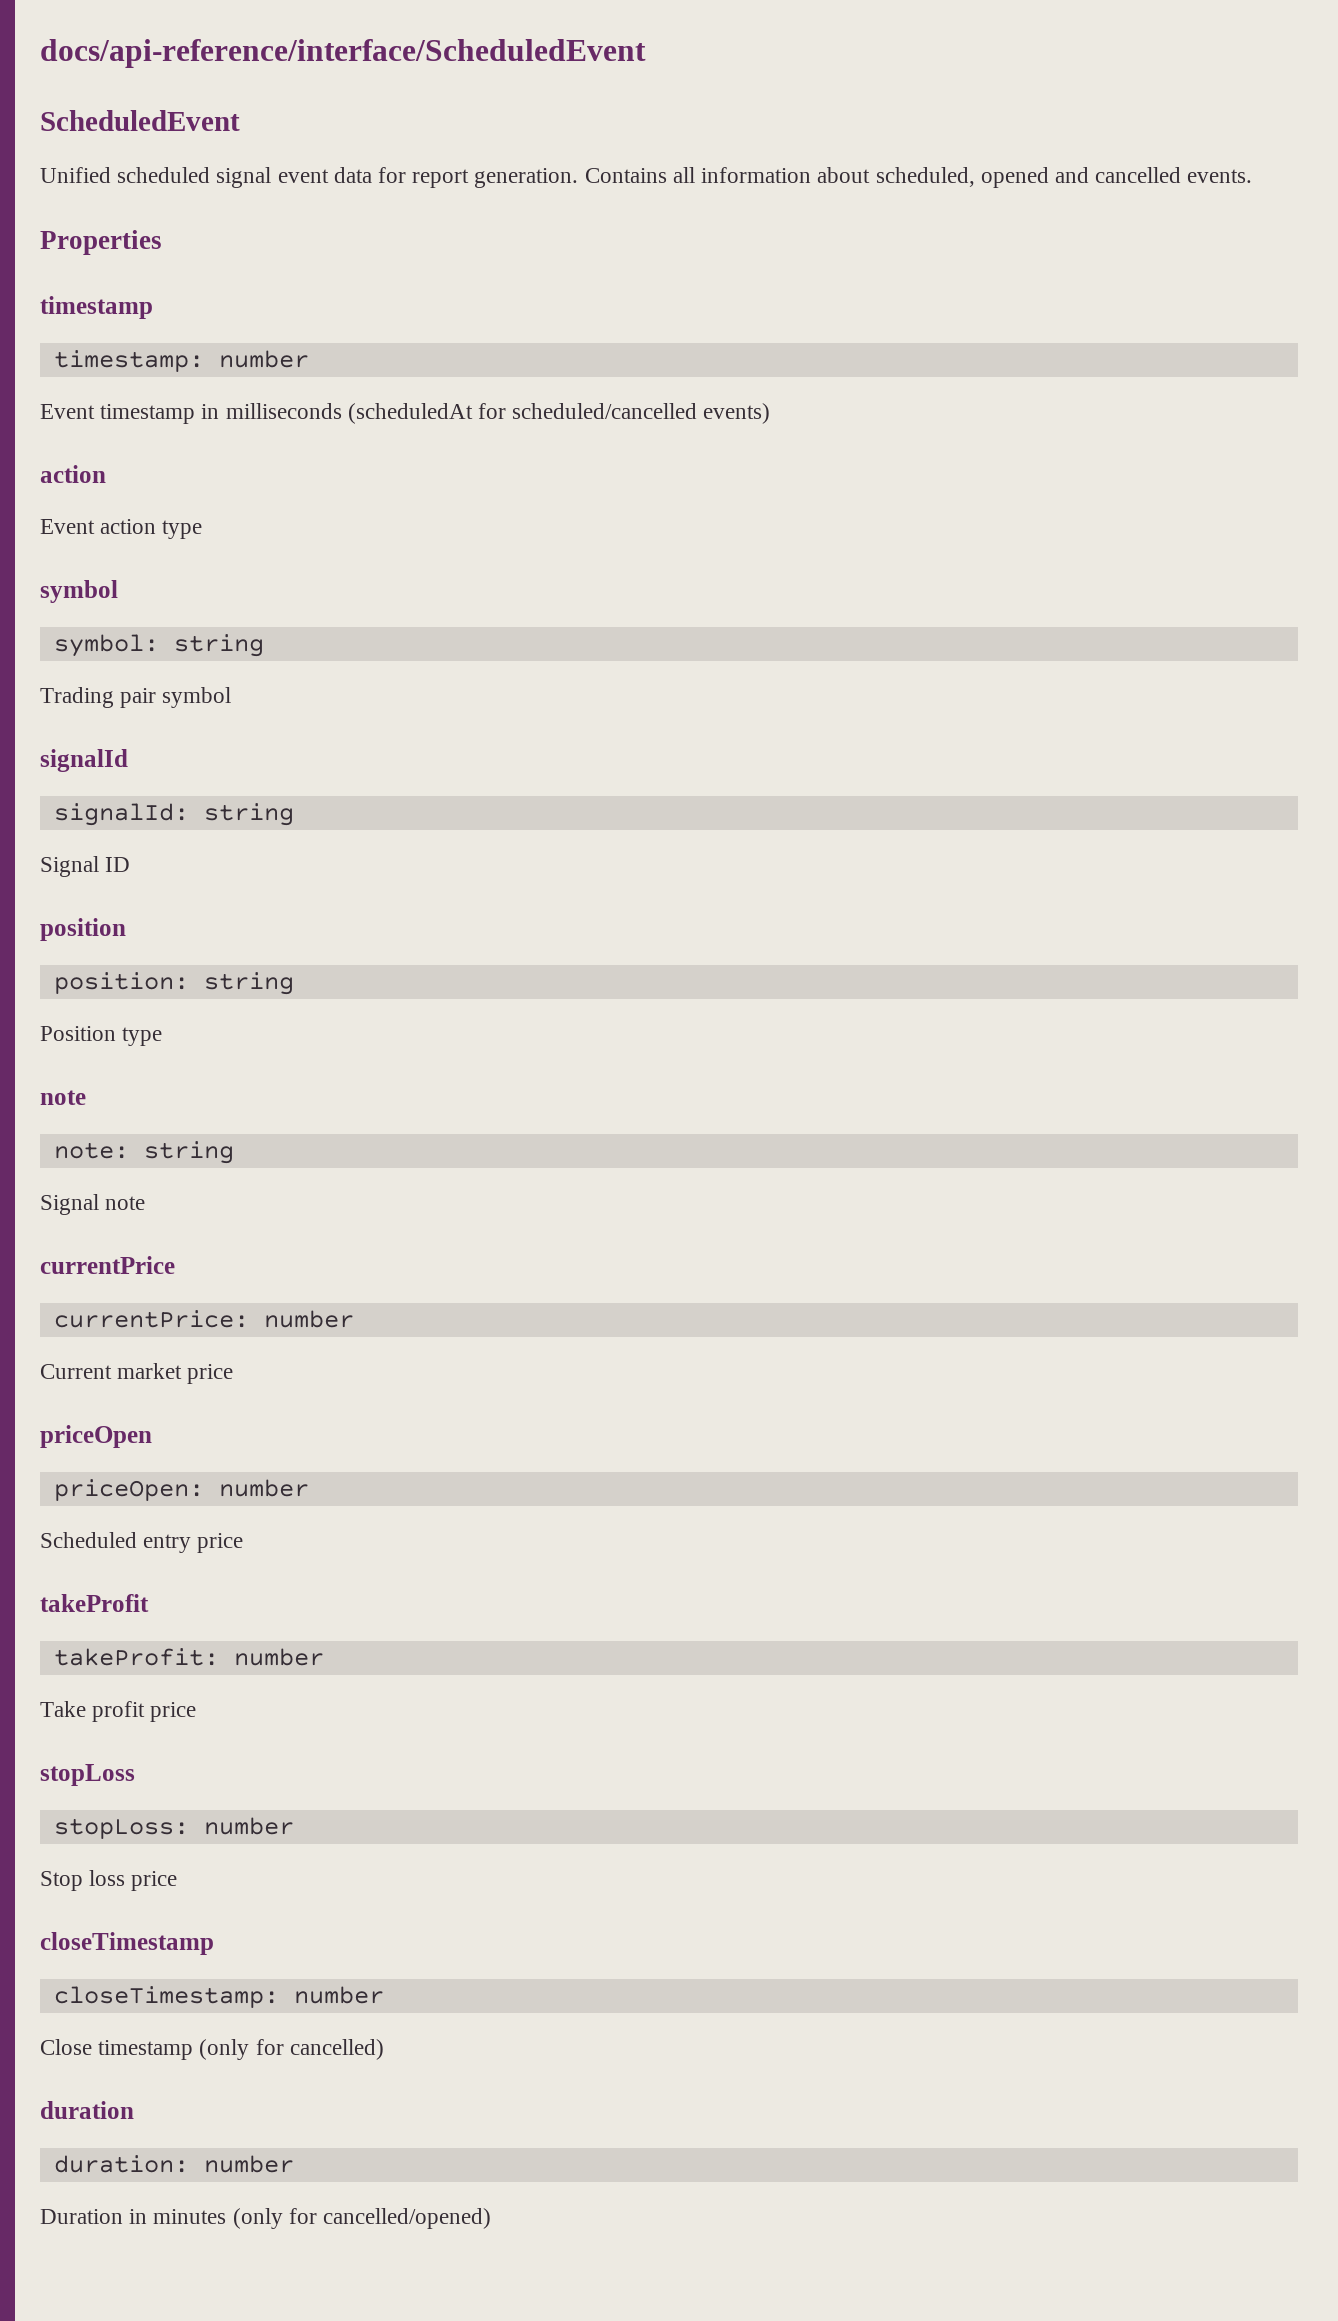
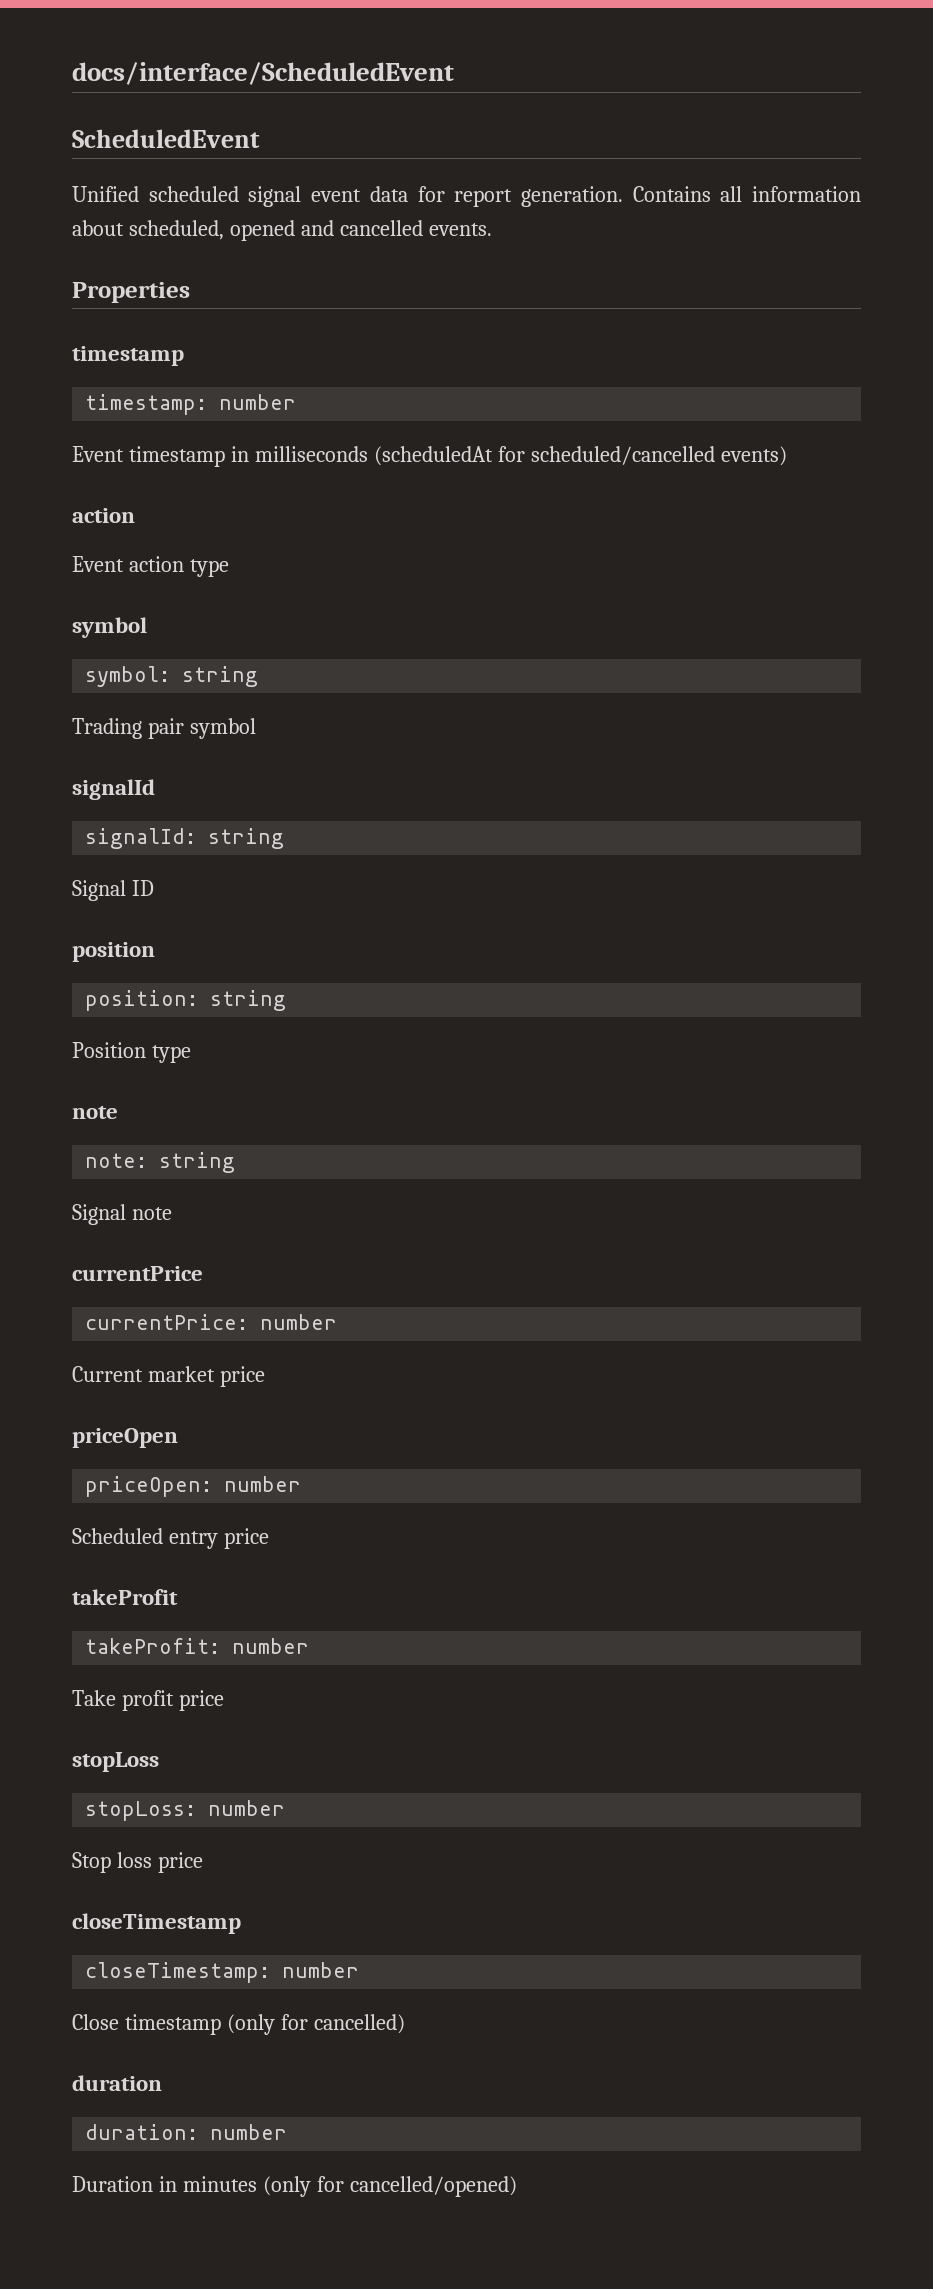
- docs/api-reference/interface/ScheduledEvent
+ docs/interface/ScheduledEvent

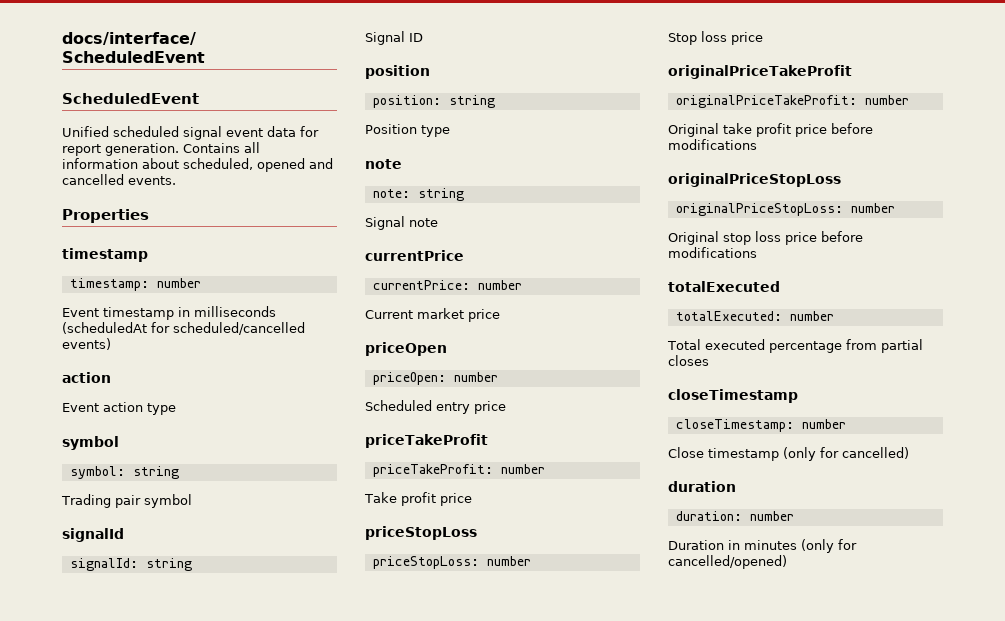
- takeProfit
- takeProfit: number
+ priceTakeProfit
+ priceTakeProfit: number
- stopLoss
- stopLoss: number
+ priceStopLoss
+ priceStopLoss: number
+ originalPriceTakeProfit
+ originalPriceTakeProfit: number
+ Original take profit price before modifications
+ originalPriceStopLoss
+ originalPriceStopLoss: number
+ Original stop loss price before modifications
+ totalExecuted
+ totalExecuted: number
+ Total executed percentage from partial closes

